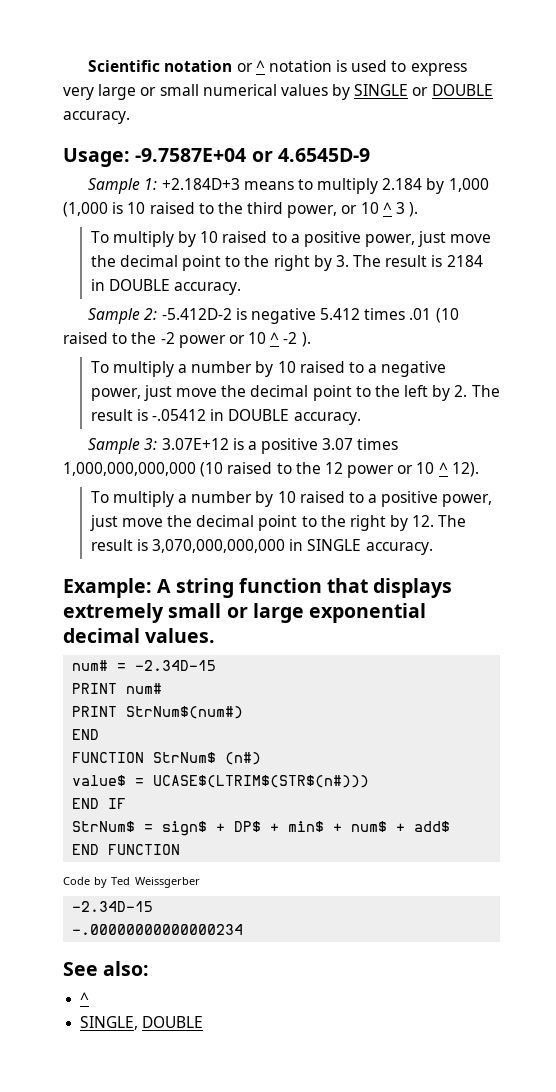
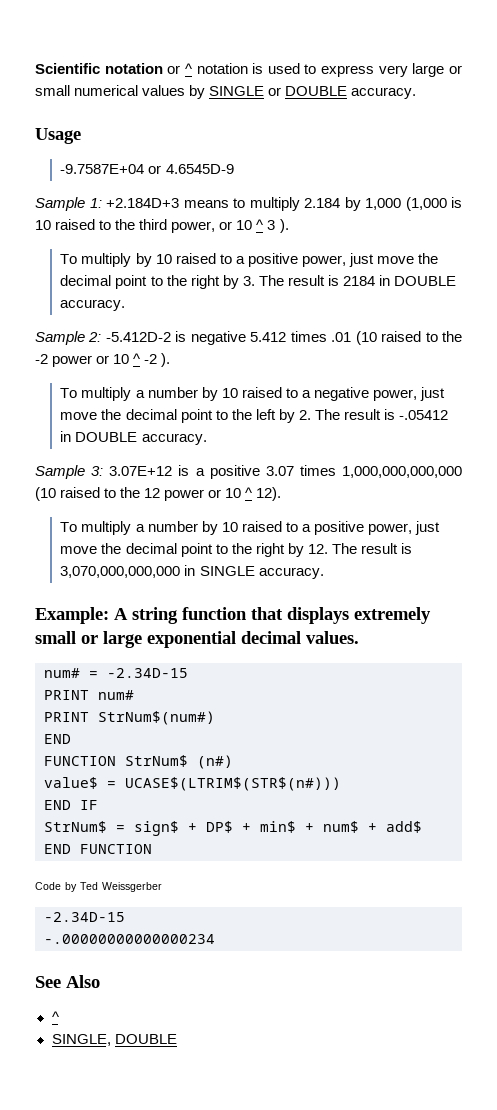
- Usage: -9.7587E+04 or 4.6545D-9
+ Usage
+ -9.7587E+04 or 4.6545D-9
- See also:
+ See Also

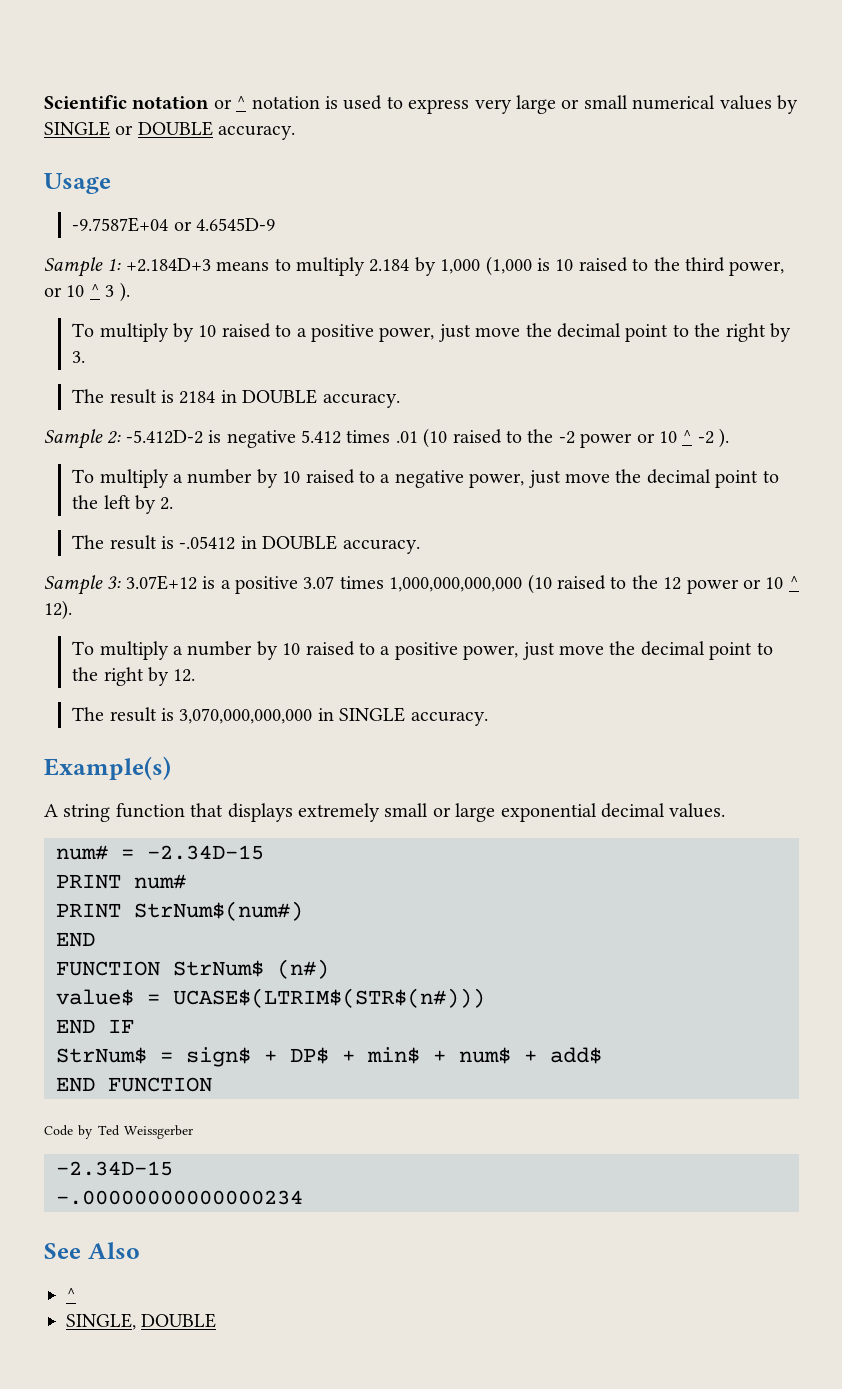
- To multiply by 10 raised to a positive power, just move the decimal point to the right by 3. The result is 2184 in DOUBLE accuracy.
+ To multiply by 10 raised to a positive power, just move the decimal point to the right by 3.
+ The result is 2184 in DOUBLE accuracy.
- To multiply a number by 10 raised to a negative power, just move the decimal point to the left by 2. The result is -.05412 in DOUBLE accuracy.
+ To multiply a number by 10 raised to a negative power, just move the decimal point to the left by 2.
+ The result is -.05412 in DOUBLE accuracy.
- To multiply a number by 10 raised to a positive power, just move the decimal point to the right by 12. The result is 3,070,000,000,000 in SINGLE accuracy.
+ To multiply a number by 10 raised to a positive power, just move the decimal point to the right by 12.
+ The result is 3,070,000,000,000 in SINGLE accuracy.
- Example: A string function that displays extremely small or large exponential decimal values.
+ Example(s)
+ A string function that displays extremely small or large exponential decimal values.

